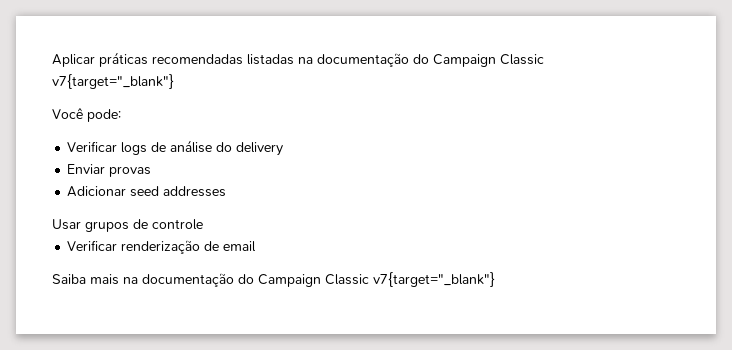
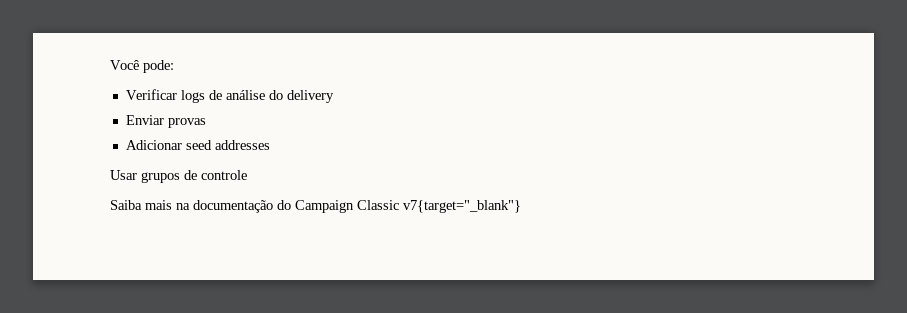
- Aplicar práticas recomendadas listadas na documentação do Campaign Classic v7{target="_blank"}
- Verificar renderização de email

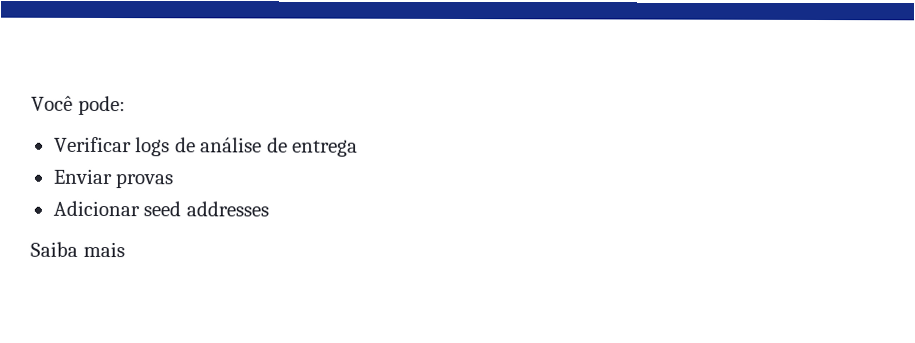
- Verificar logs de análise do delivery
+ Verificar logs de análise de entrega
- Usar grupos de controle
- Saiba mais na documentação do Campaign Classic v7{target="_blank"}
+ Saiba mais

